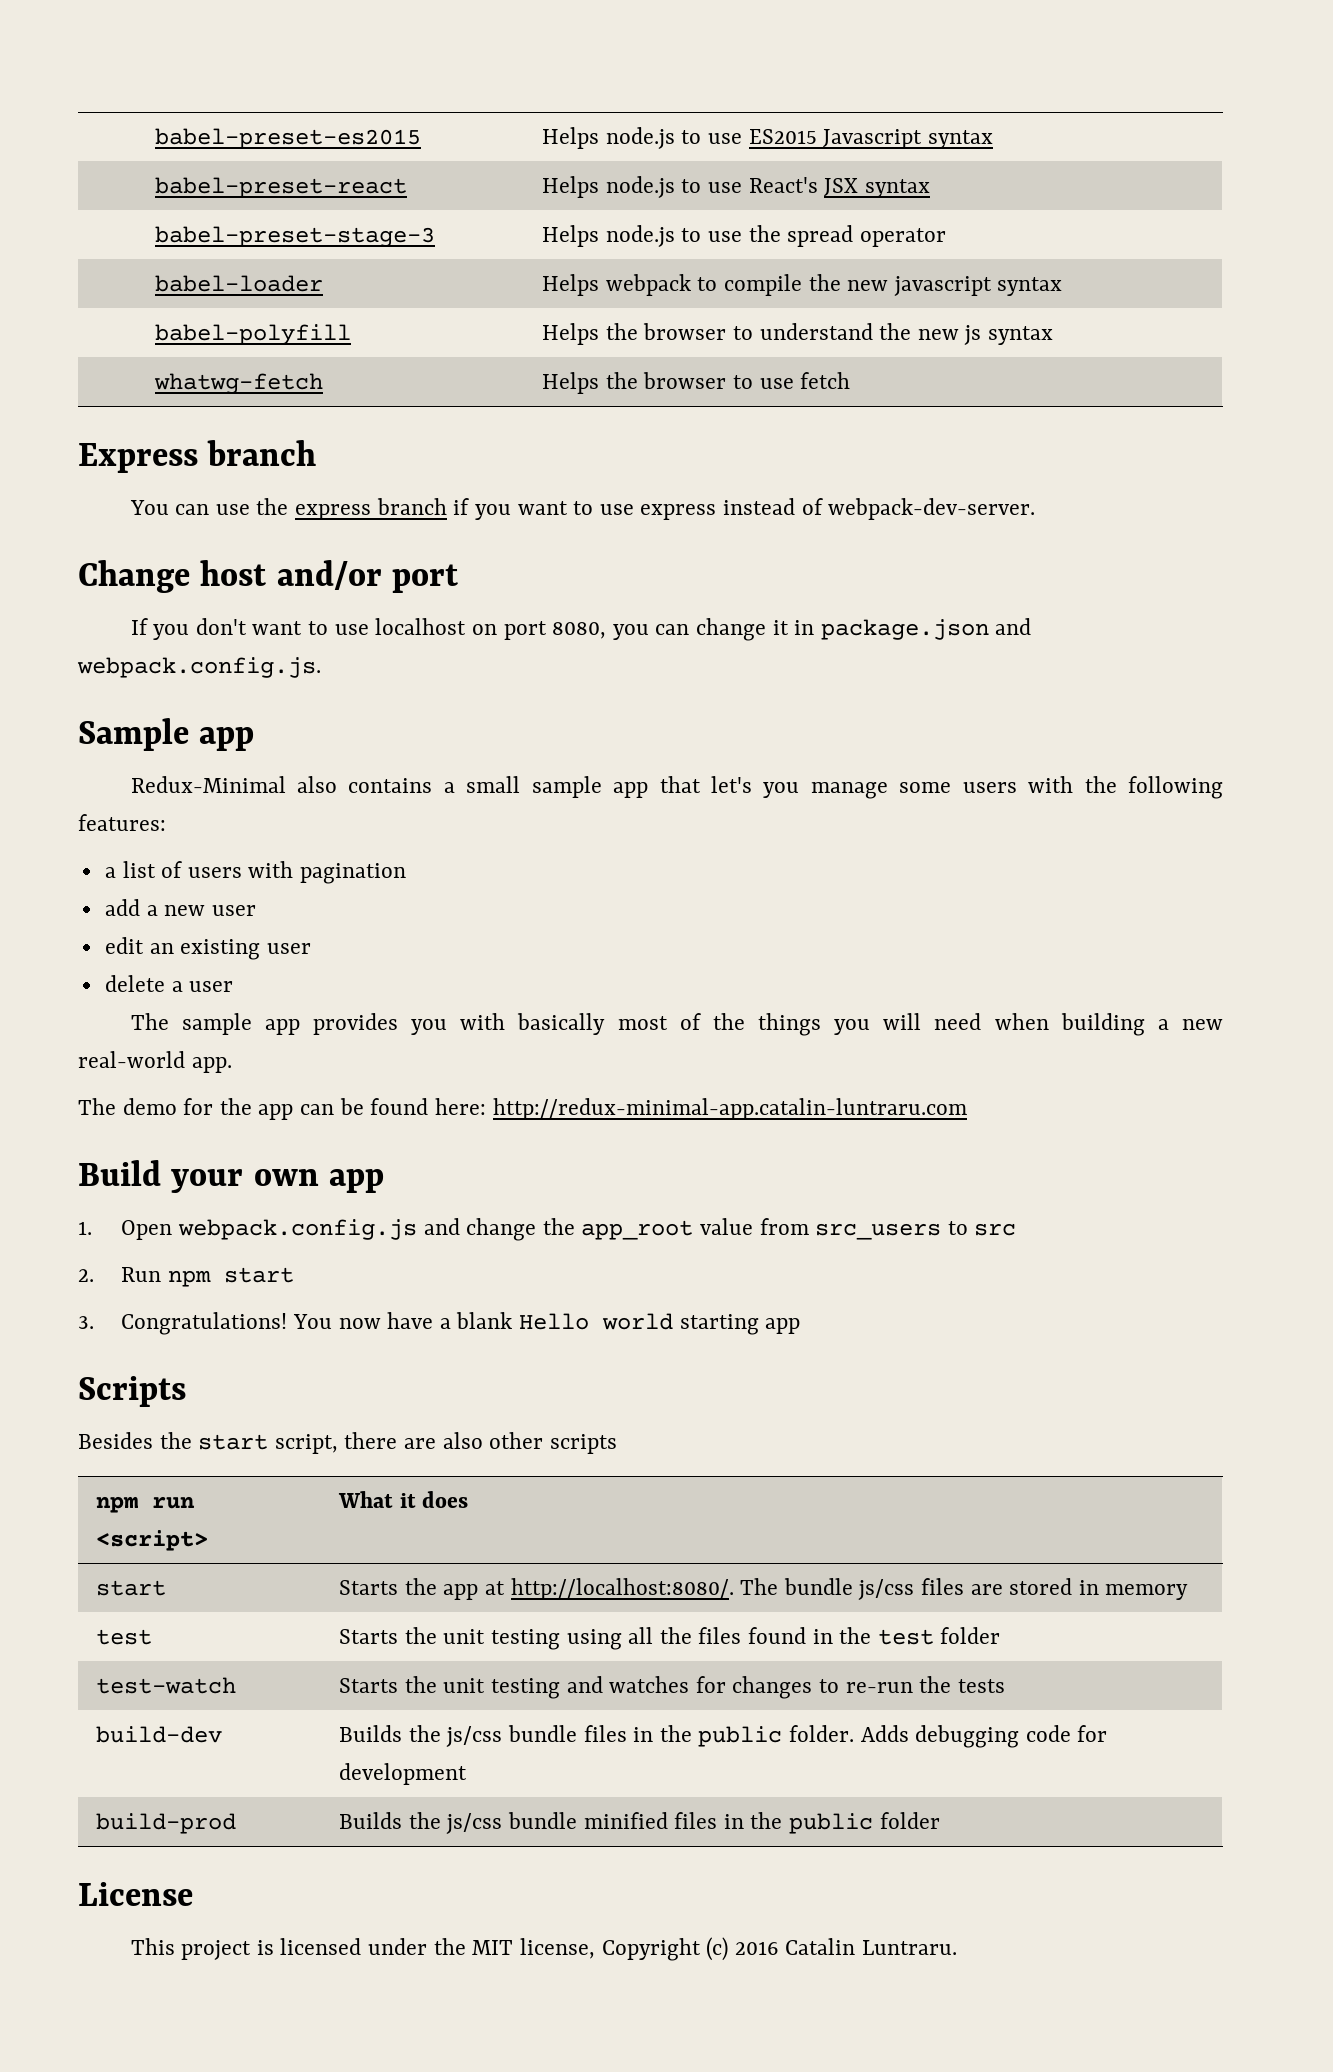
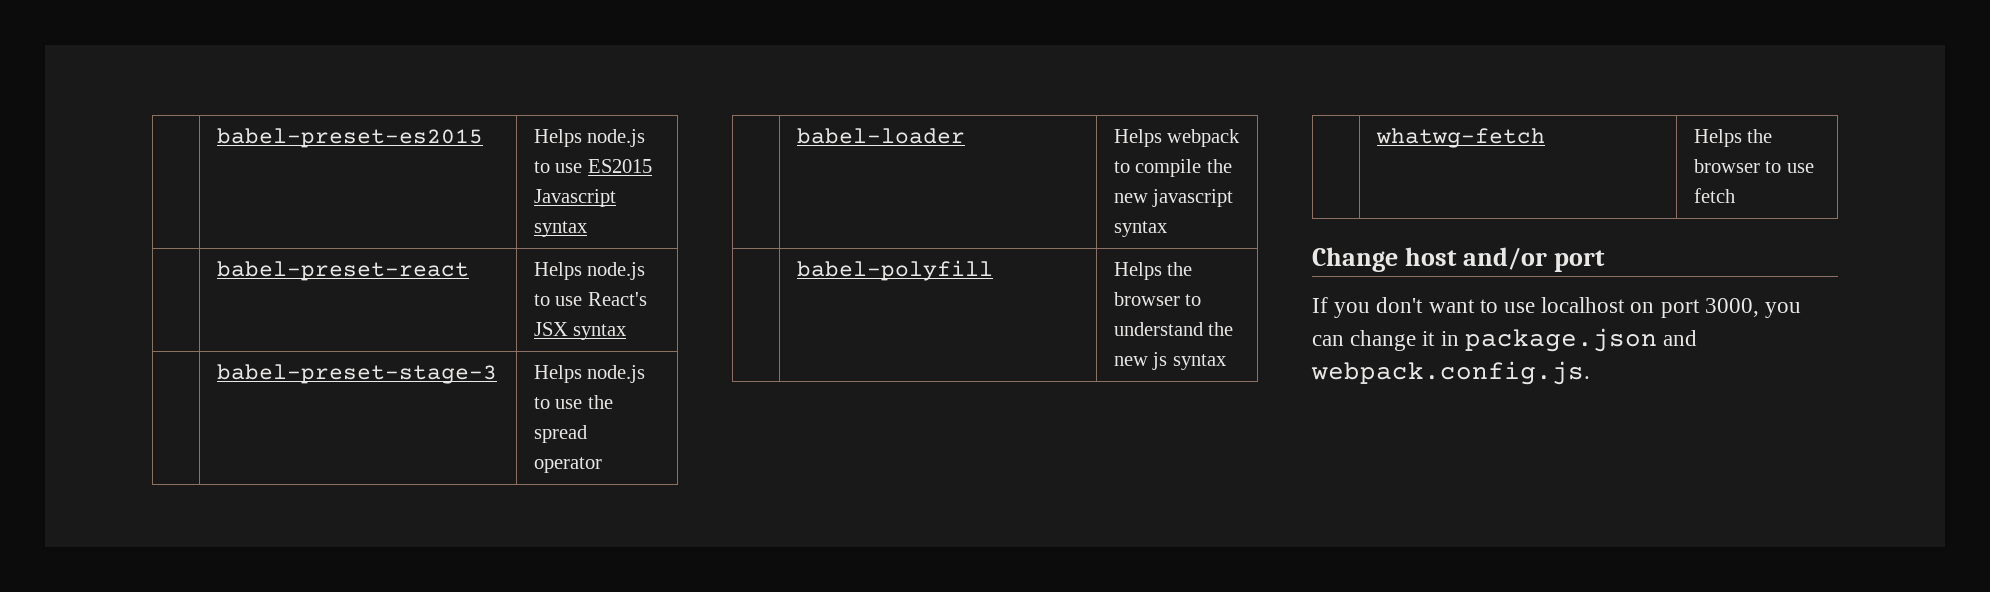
- Express branch
- You can use the express branch if you want to use express instead of webpack-dev-server.
- If you don't want to use localhost on port 8080, you can change it in package.json and webpack.config.js.
+ If you don't want to use localhost on port 3000, you can change it in package.json and webpack.config.js.
- Sample app
- Redux-Minimal also contains a small sample app that let's you manage some users with the following features:
- a list of users with pagination
- add a new user
- edit an existing user
- delete a user
- The sample app provides you with basically most of the things you will need when building a new real-world app.
- The demo for the app can be found here: http://redux-minimal-app.catalin-luntraru.com
- Build your own app
- 1. Open webpack.config.js and change the app_root value from src_users to src
- 2. Run npm start
- 3. Congratulations! You now have a blank Hello world starting app
- Scripts
- Besides the start script, there are also other scripts
- npm run <script> | What it does
- start | Starts the app at http://localhost:8080/. The bundle js/css files are stored in memory
- test | Starts the unit testing using all the files found in the test folder
- test-watch | Starts the unit testing and watches for changes to re-run the tests
- build-dev | Builds the js/css bundle files in the public folder. Adds debugging code for development
- build-prod | Builds the js/css bundle minified files in the public folder
- License
- This project is licensed under the MIT license, Copyright (c) 2016 Catalin Luntraru.

